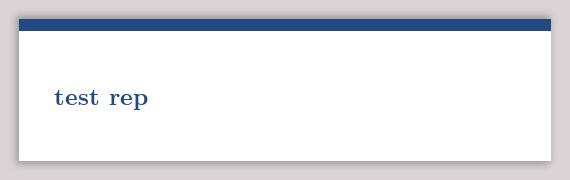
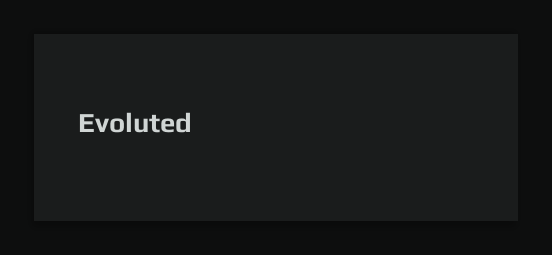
- test rep
+ Evoluted

